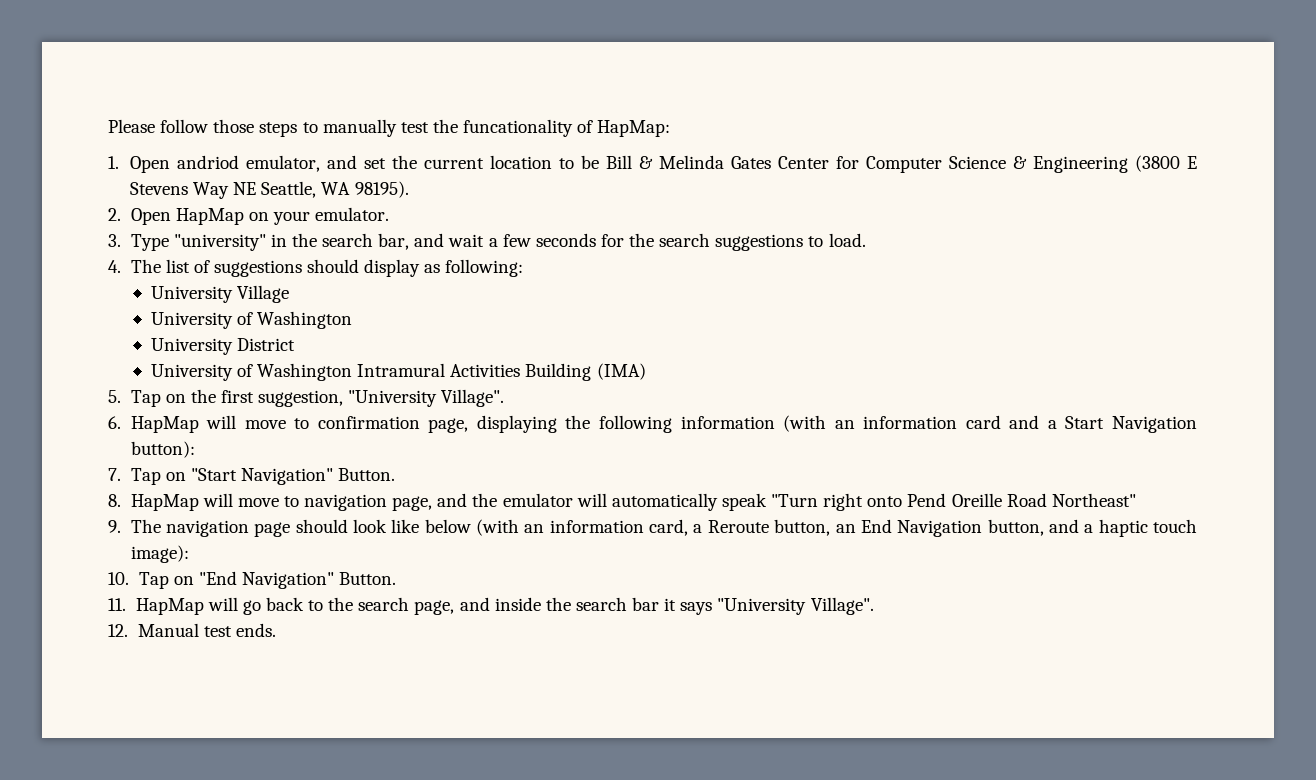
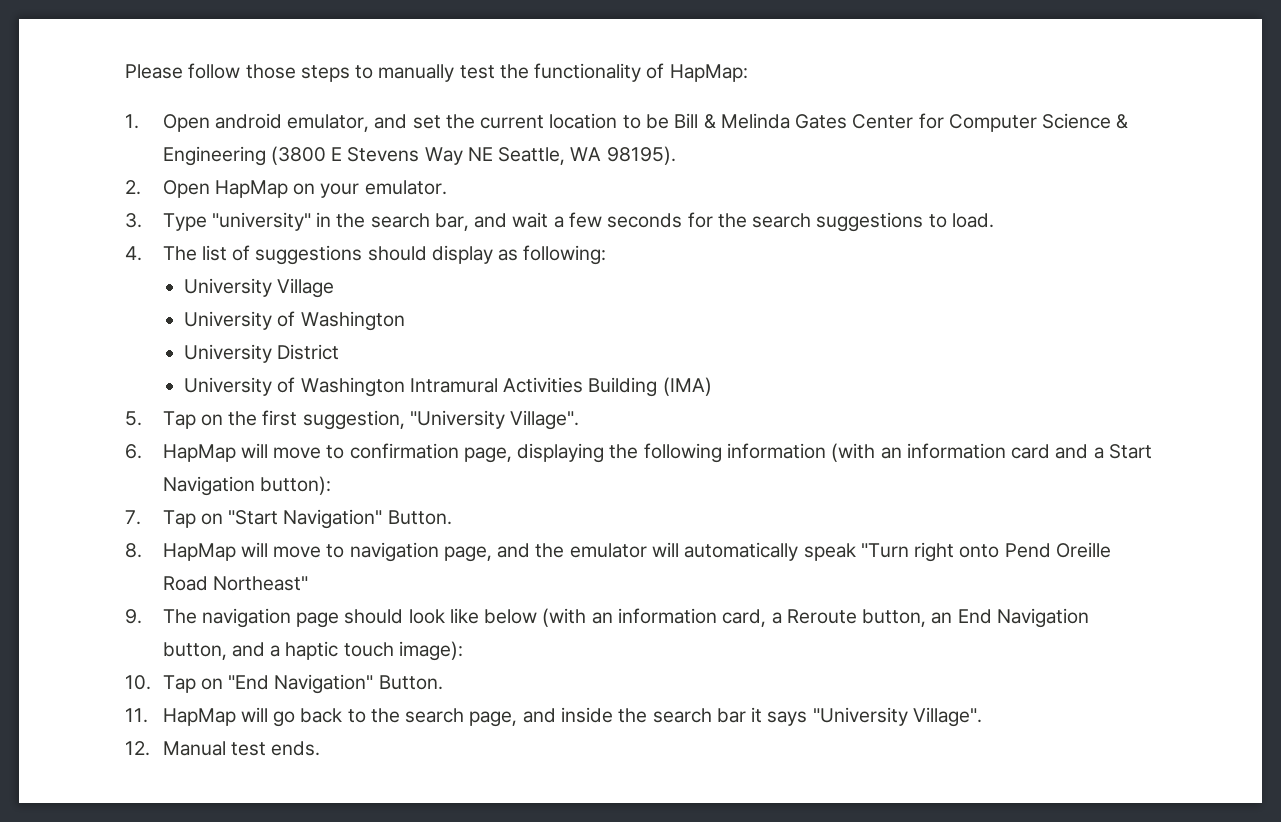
- Please follow those steps to manually test the funcationality of HapMap:
+ Please follow those steps to manually test the functionality of HapMap:
- 1. Open andriod emulator, and set the current location to be Bill & Melinda Gates Center for Computer Science & Engineering (3800 E Stevens Way NE Seattle, WA 98195).
+ 1. Open android emulator, and set the current location to be Bill & Melinda Gates Center for Computer Science & Engineering (3800 E Stevens Way NE Seattle, WA 98195).

